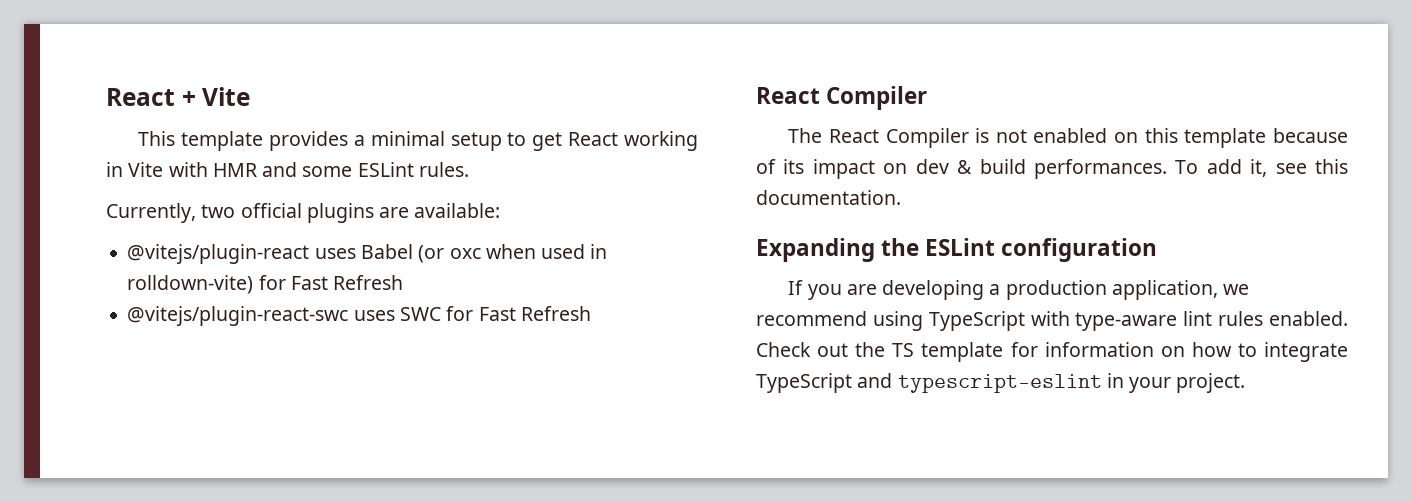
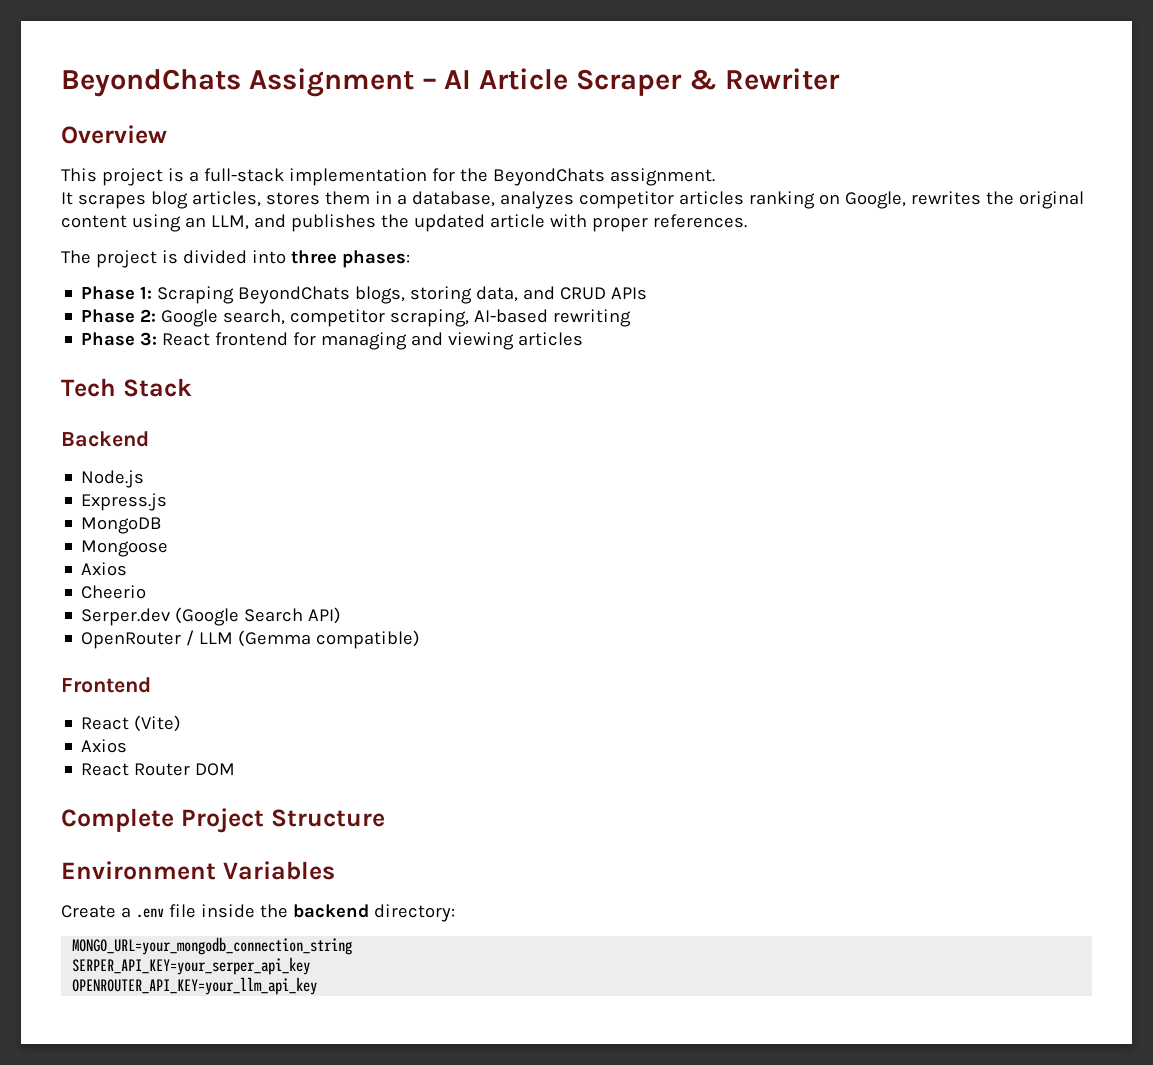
- React + Vite
- This template provides a minimal setup to get React working in Vite with HMR and some ESLint rules.
- Currently, two official plugins are available:
- @vitejs/plugin-react uses Babel (or oxc when used in rolldown-vite) for Fast Refresh
- @vitejs/plugin-react-swc uses SWC for Fast Refresh
- React Compiler
- The React Compiler is not enabled on this template because of its impact on dev & build performances. To add it, see this documentation.
- Expanding the ESLint configuration
- If you are developing a production application, we recommend using TypeScript with type-aware lint rules enabled. Check out the TS template for information on how to integrate TypeScript and typescript-eslint in your project.
+ BeyondChats Assignment – AI Article Scraper & Rewriter
+ Overview
+ This project is a full-stack implementation for the BeyondChats assignment.
+ It scrapes blog articles, stores them in a database, analyzes competitor articles ranking on Google, rewrites the original content using an LLM, and publishes the updated article with proper references.
+ The project is divided into three phases:
+ Phase 1: Scraping BeyondChats blogs, storing data, and CRUD APIs
+ Phase 2: Google search, competitor scraping, AI-based rewriting
+ Phase 3: React frontend for managing and viewing articles
+ Tech Stack
+ Backend
+ Node.js
+ Express.js
+ MongoDB
+ Mongoose
+ Axios
+ Cheerio
+ Serper.dev (Google Search API)
+ OpenRouter / LLM (Gemma compatible)
+ Frontend
+ React (Vite)
+ Axios
+ React Router DOM
+ Complete Project Structure
+ Environment Variables
+ Create a .env file inside the backend directory:
+ MONGO_URL=your_mongodb_connection_string
+ SERPER_API_KEY=your_serper_api_key
+ OPENROUTER_API_KEY=your_llm_api_key

